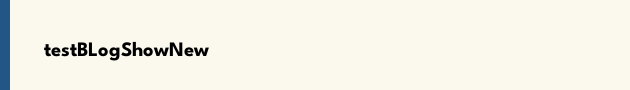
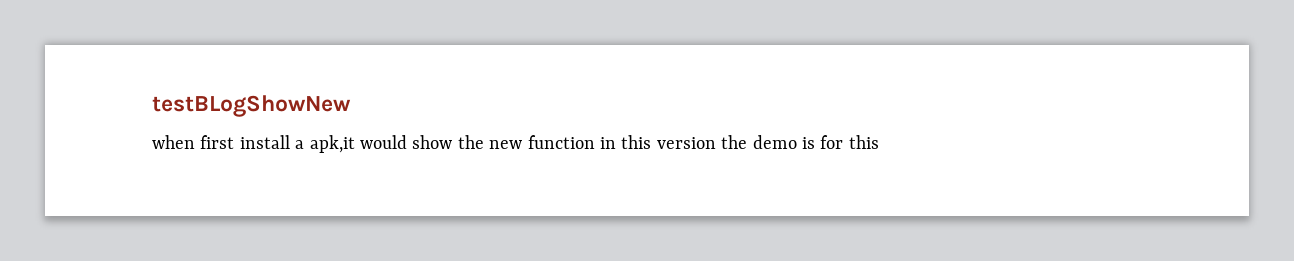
+ when first install a apk,it would show the new function in this version the demo is for this

